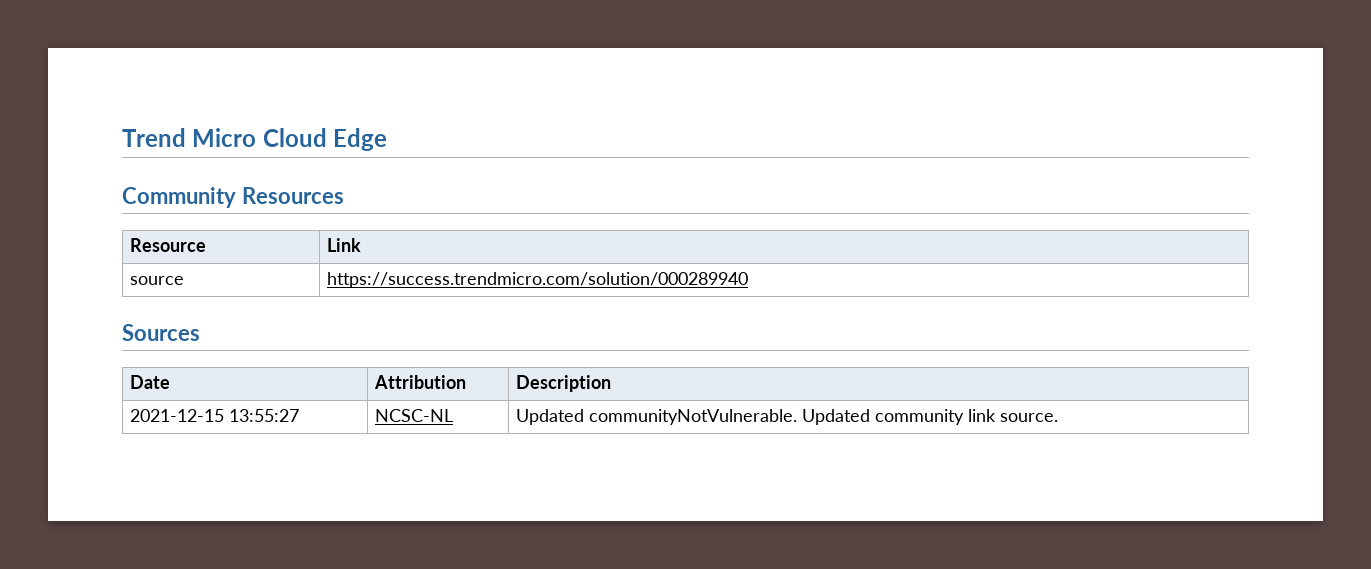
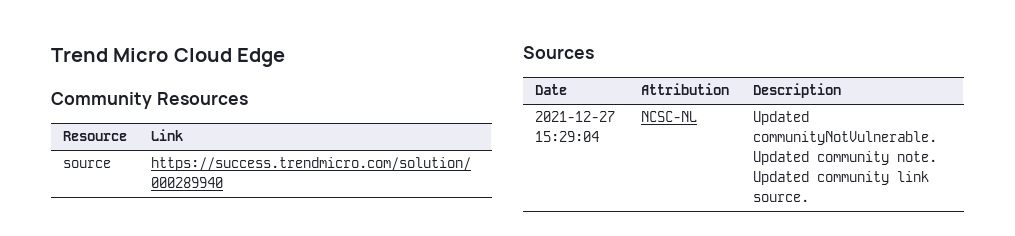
- 2021-12-15 13:55:27 | NCSC-NL | Updated communityNotVulnerable. Updated community link source.
+ 2021-12-27 15:29:04 | NCSC-NL | Updated communityNotVulnerable. Updated community note. Updated community link source.

